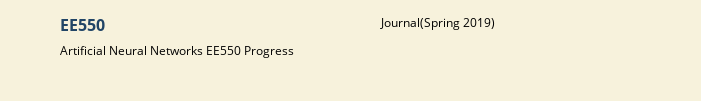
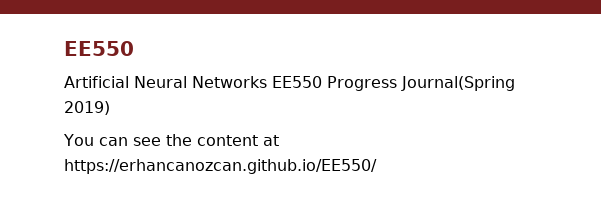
+ You can see the content at https://erhancanozcan.github.io/EE550/

